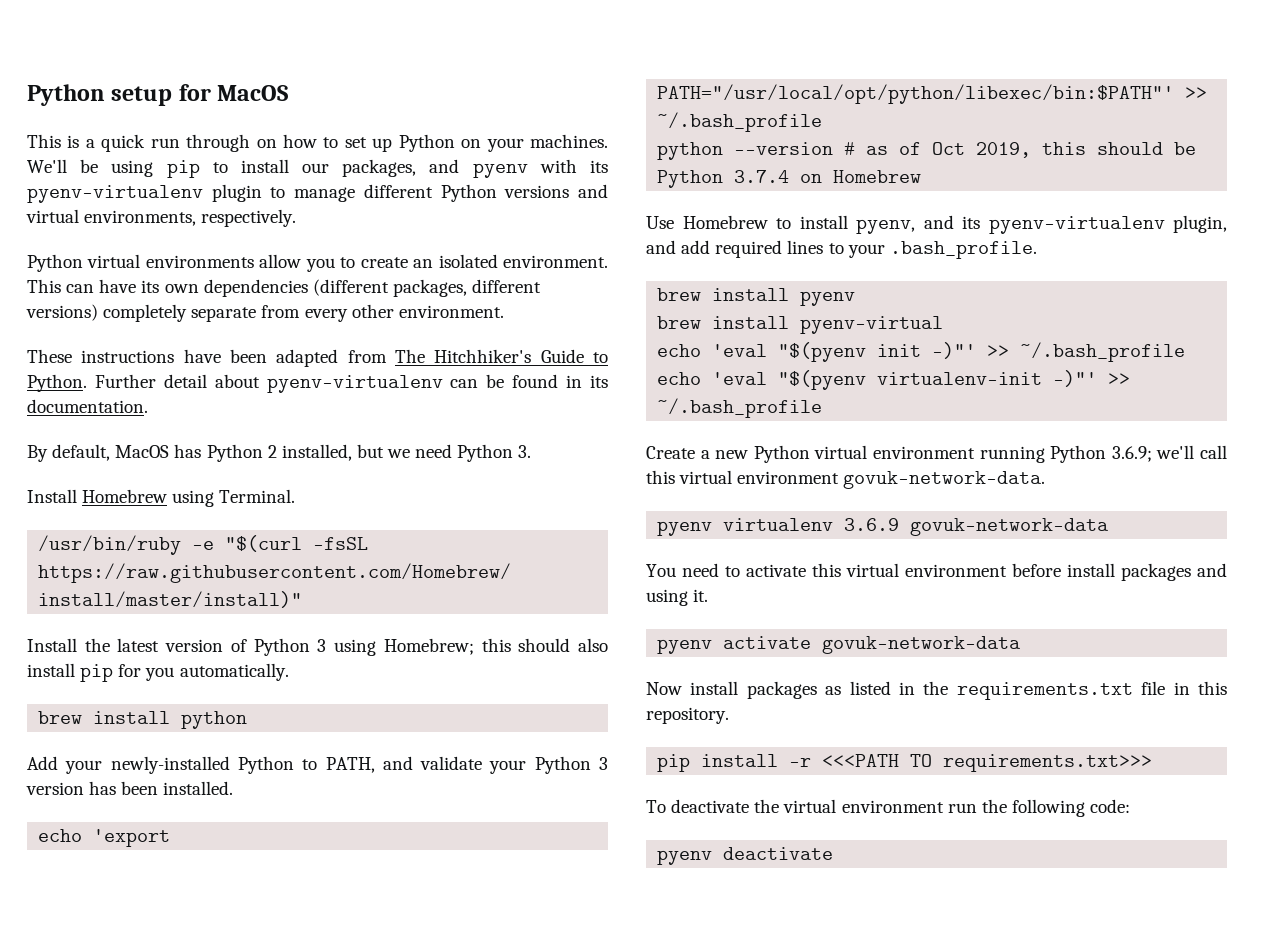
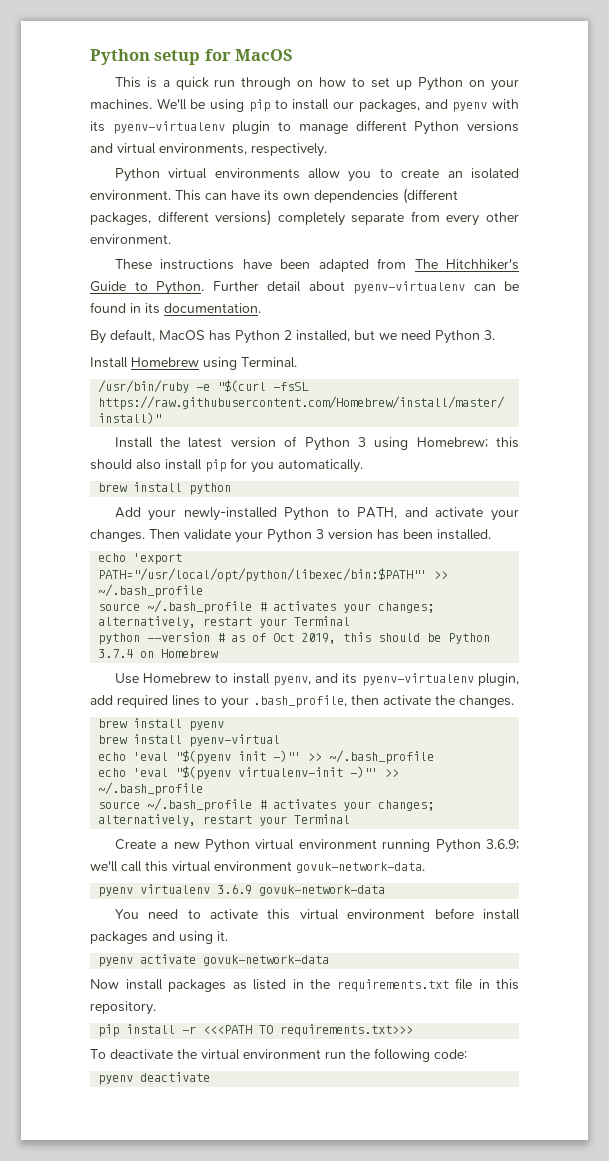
- Add your newly-installed Python to PATH, and validate your Python 3 version has been installed.
+ Add your newly-installed Python to PATH, and activate your changes. Then validate your Python 3 version has been installed.
  echo 'export PATH="/usr/local/opt/python/libexec/bin:$PATH"' >> ~/.bash_profile
+ source ~/.bash_profile # activates your changes; alternatively, restart your Terminal
- Use Homebrew to install pyenv, and its pyenv-virtualenv plugin, and add required lines to your .bash_profile.
+ Use Homebrew to install pyenv, and its pyenv-virtualenv plugin, add required lines to your .bash_profile, then activate the changes.
  echo 'eval "$(pyenv virtualenv-init -)"' >> ~/.bash_profile
+ source ~/.bash_profile # activates your changes; alternatively, restart your Terminal

